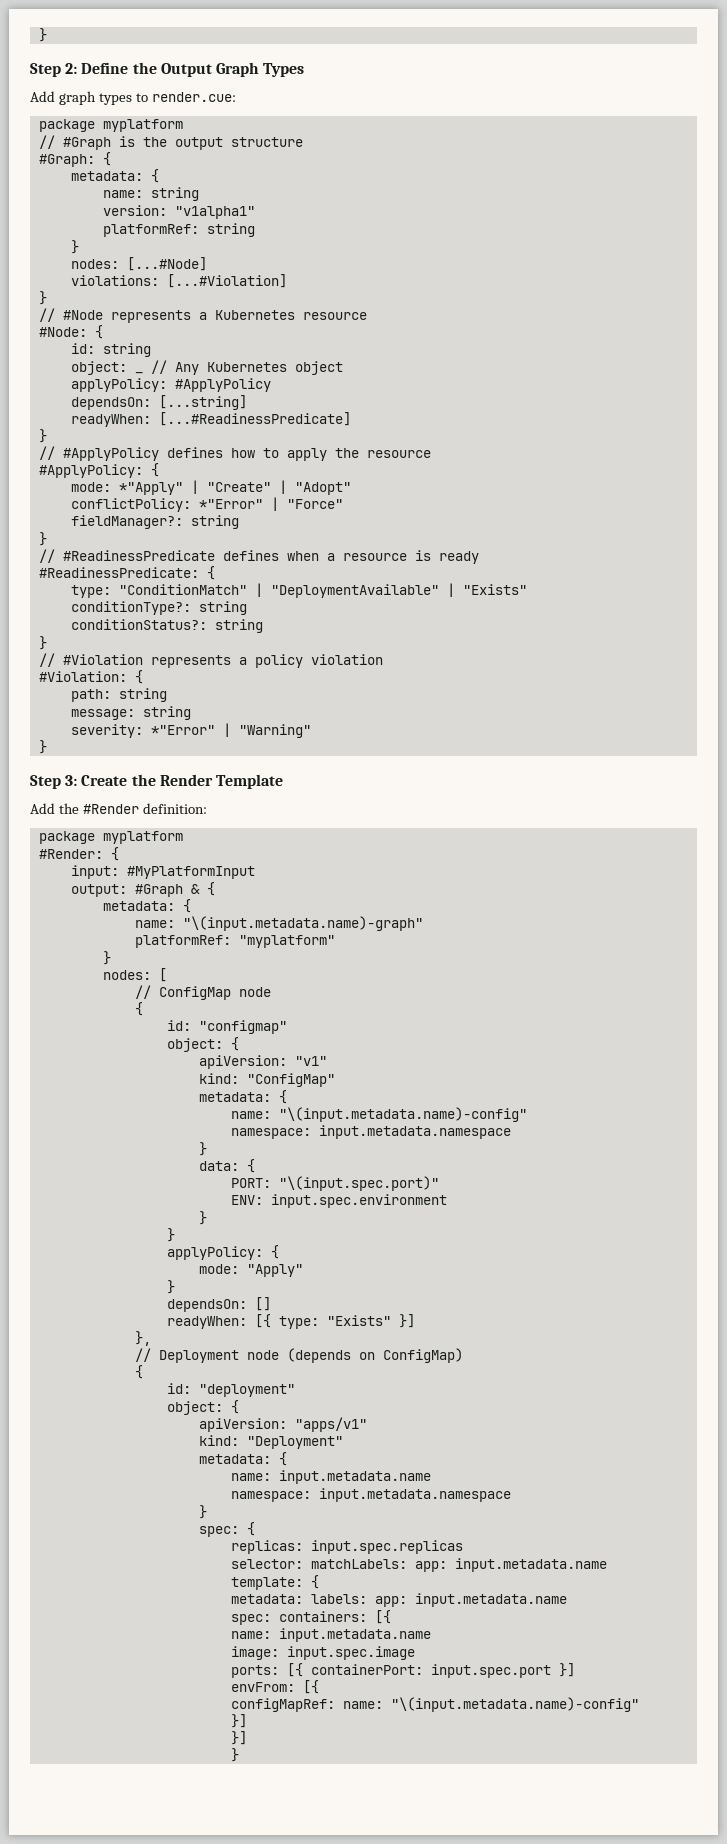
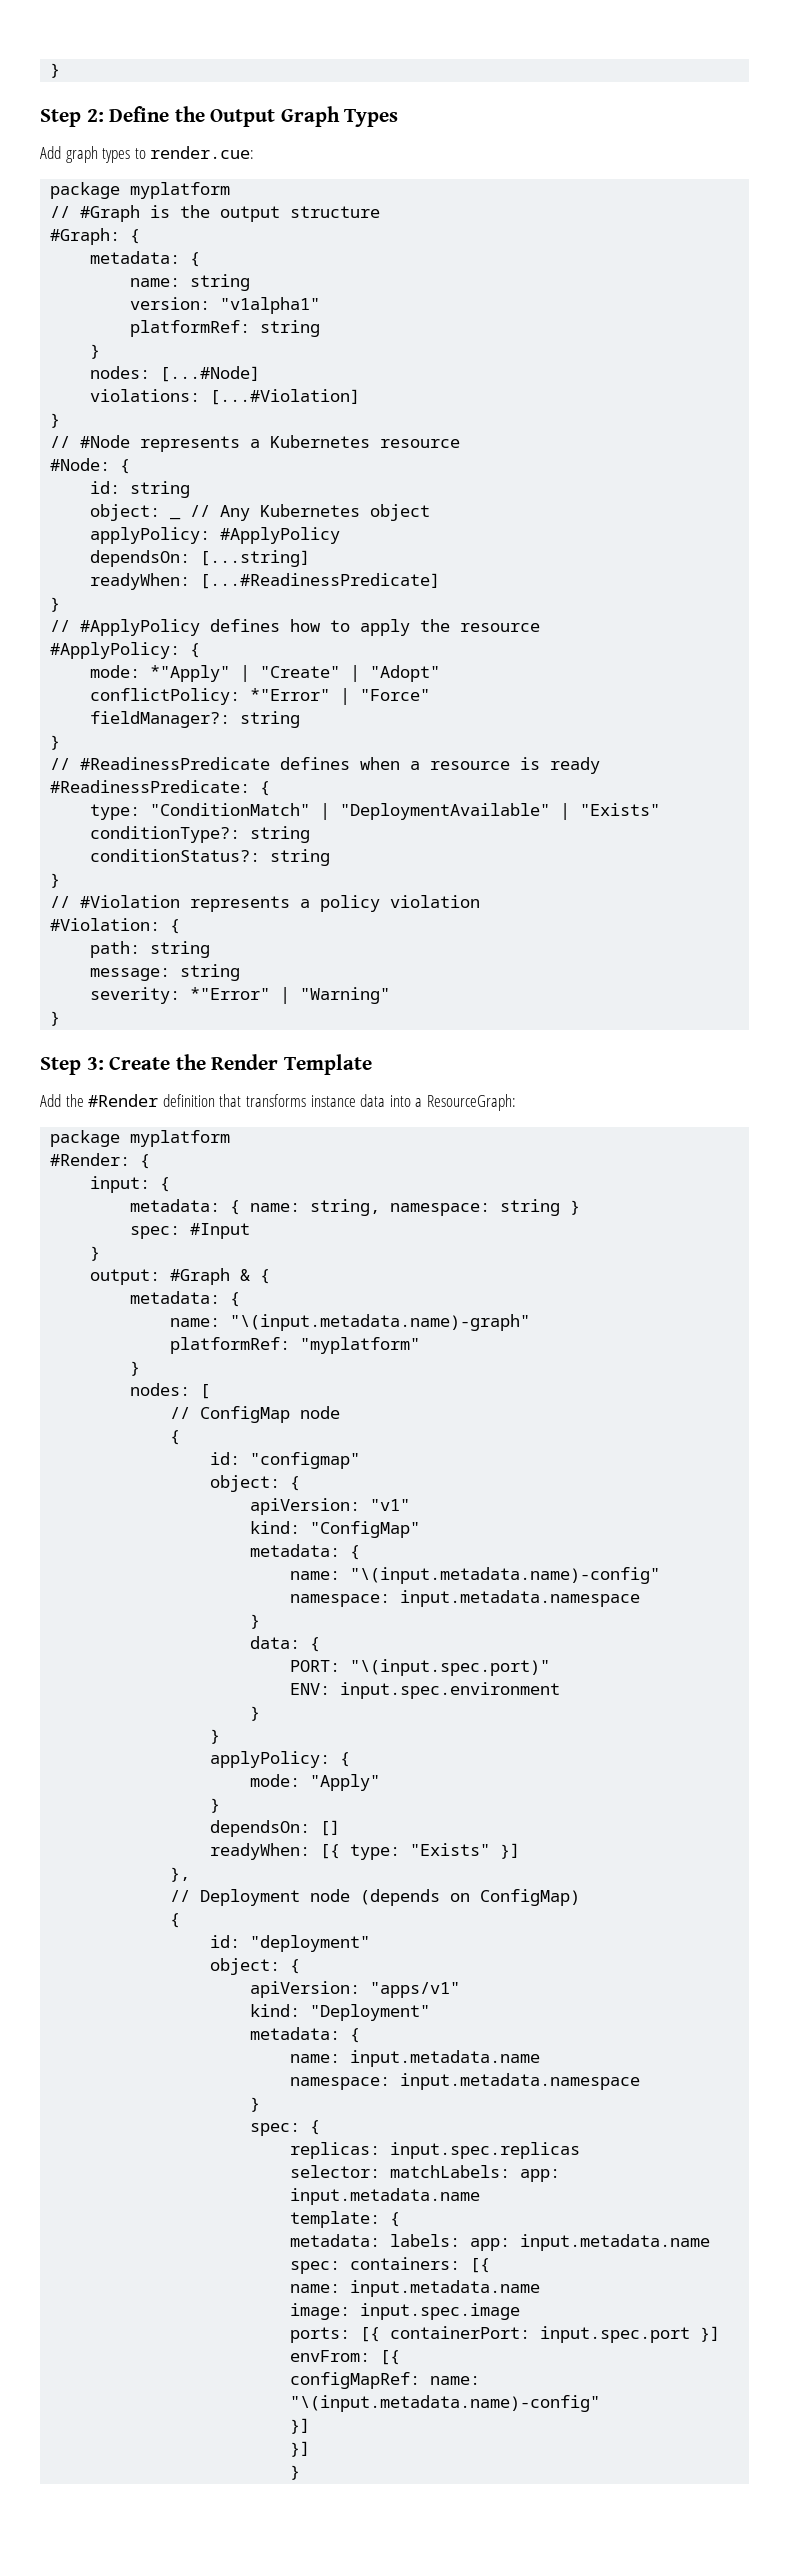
- Add the #Render definition:
+ Add the #Render definition that transforms instance data into a ResourceGraph:
- input: #MyPlatformInput
+ input: {
+ metadata: { name: string, namespace: string }
+ spec: #Input
+ }

